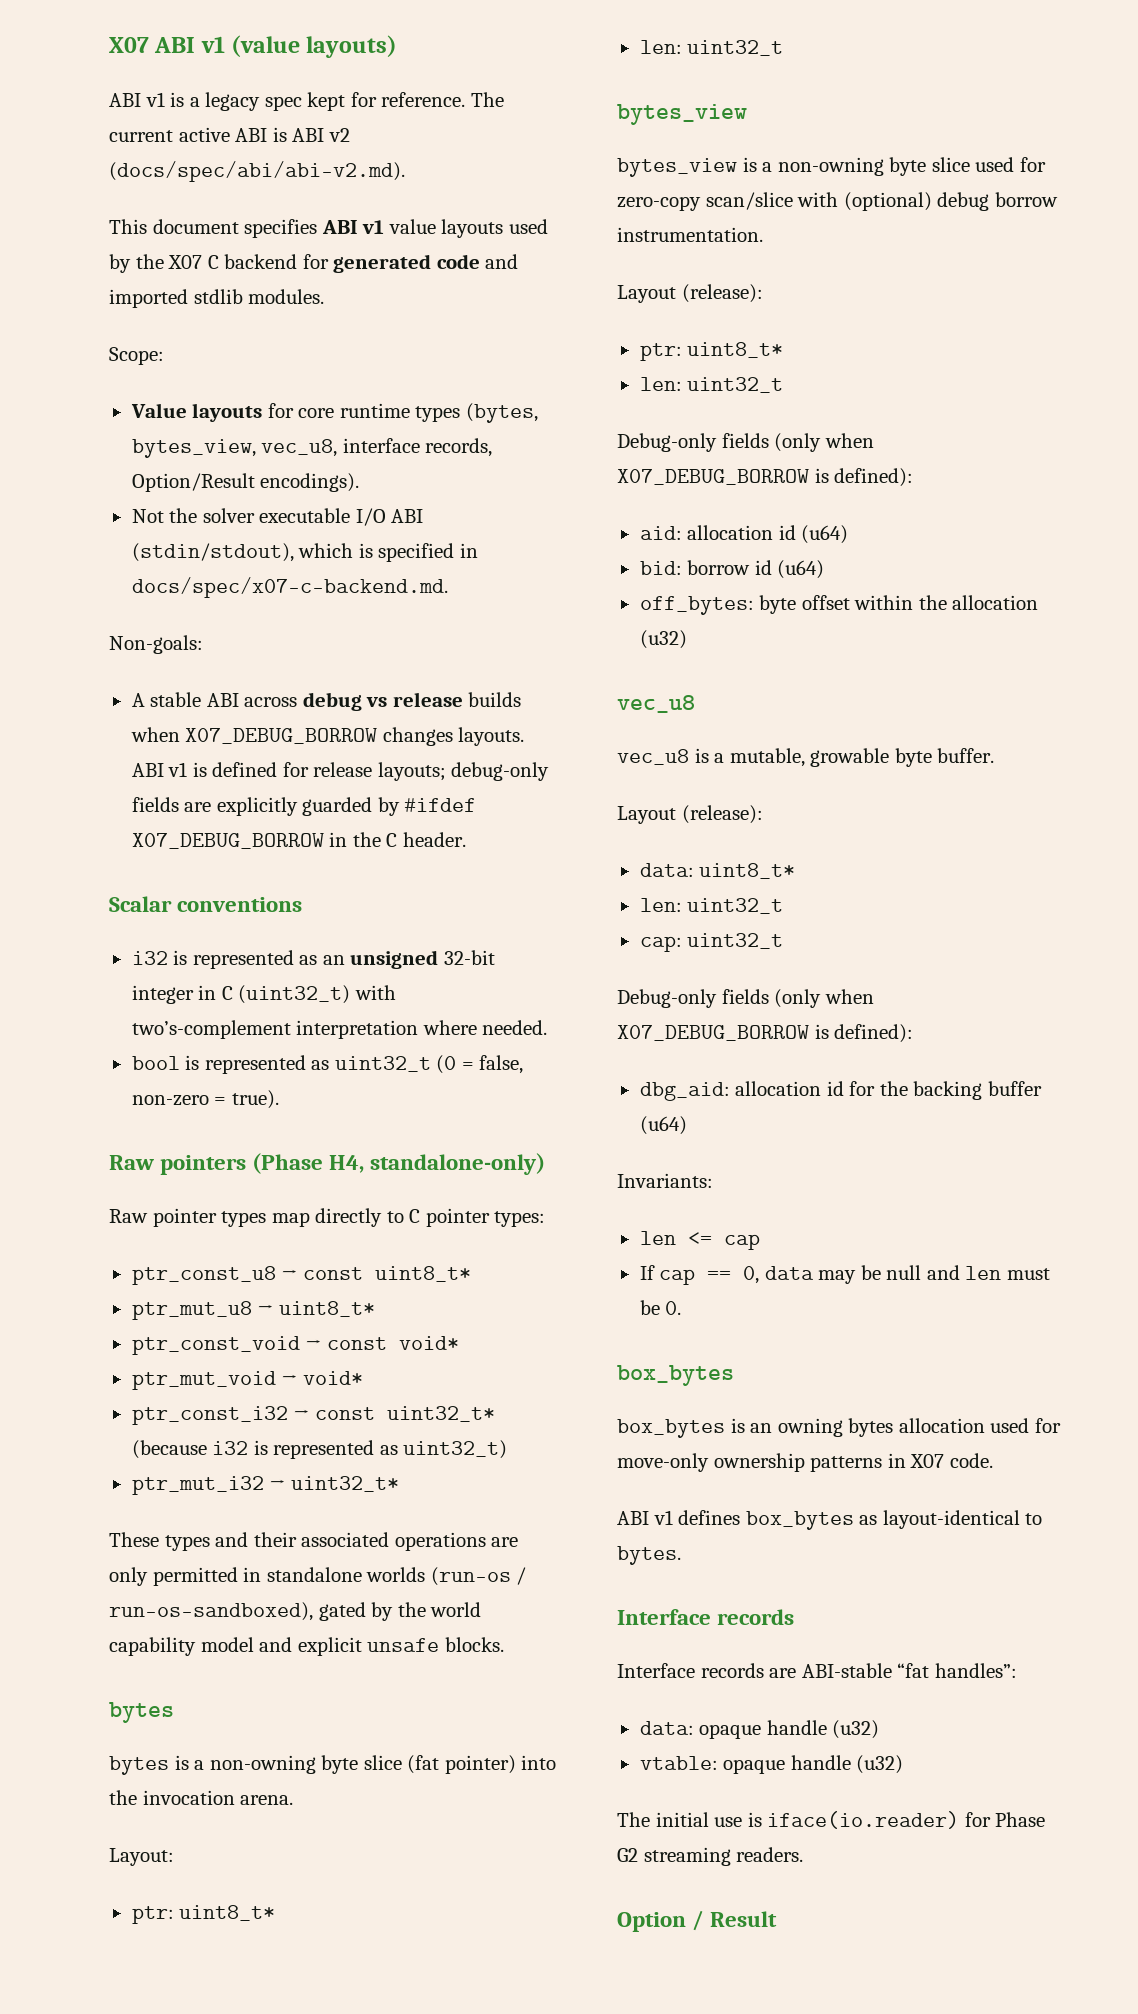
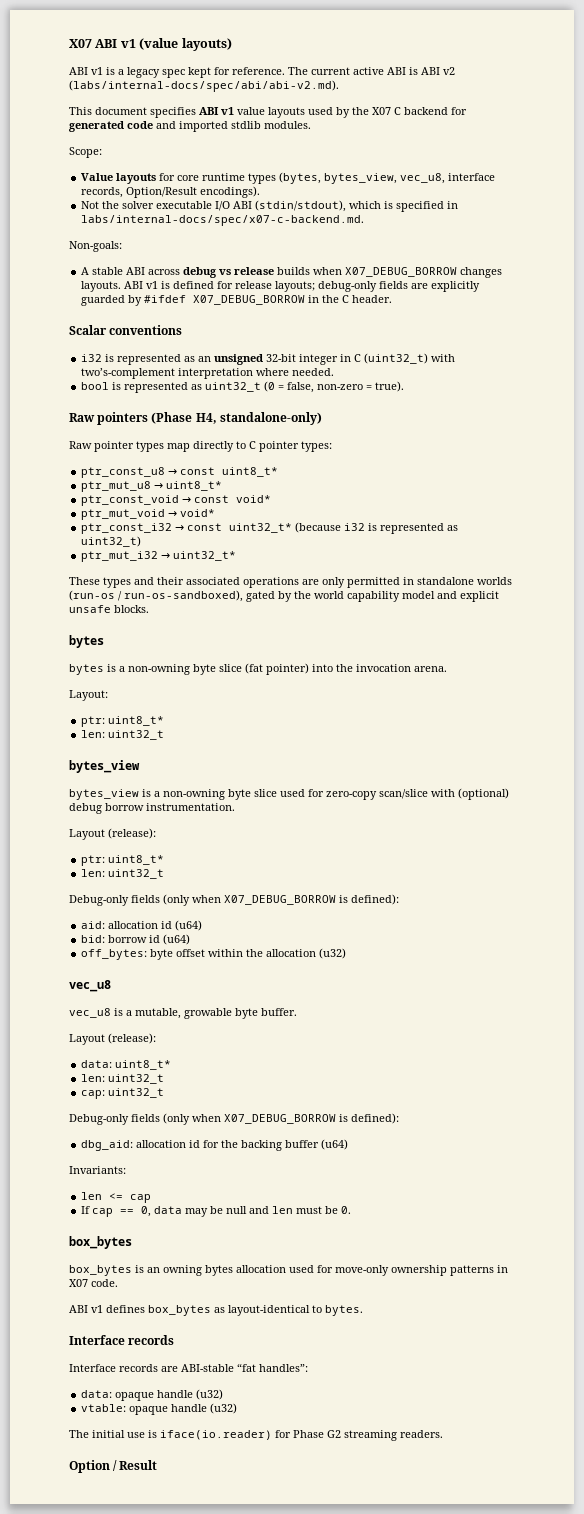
- The current active ABI is ABI v2 (docs/spec/abi/abi-v2.md).
+ The current active ABI is ABI v2 (labs/internal-docs/spec/abi/abi-v2.md).
- Not the solver executable I/O ABI (stdin/stdout), which is specified in docs/spec/x07-c-backend.md.
+ Not the solver executable I/O ABI (stdin/stdout), which is specified in labs/internal-docs/spec/x07-c-backend.md.

